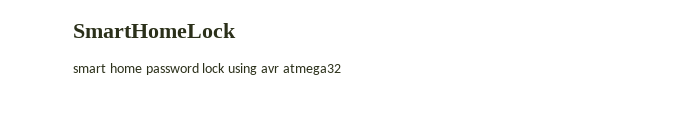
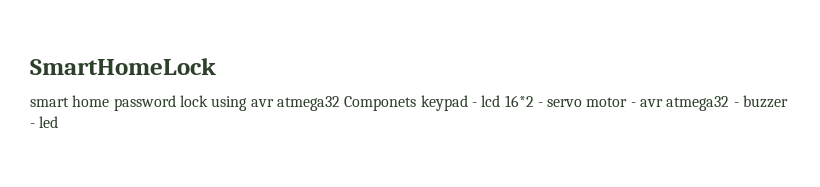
- smart home password lock using avr atmega32
+ smart home password lock using avr atmega32 Componets keypad - lcd 16*2 - servo motor - avr atmega32 - buzzer - led

